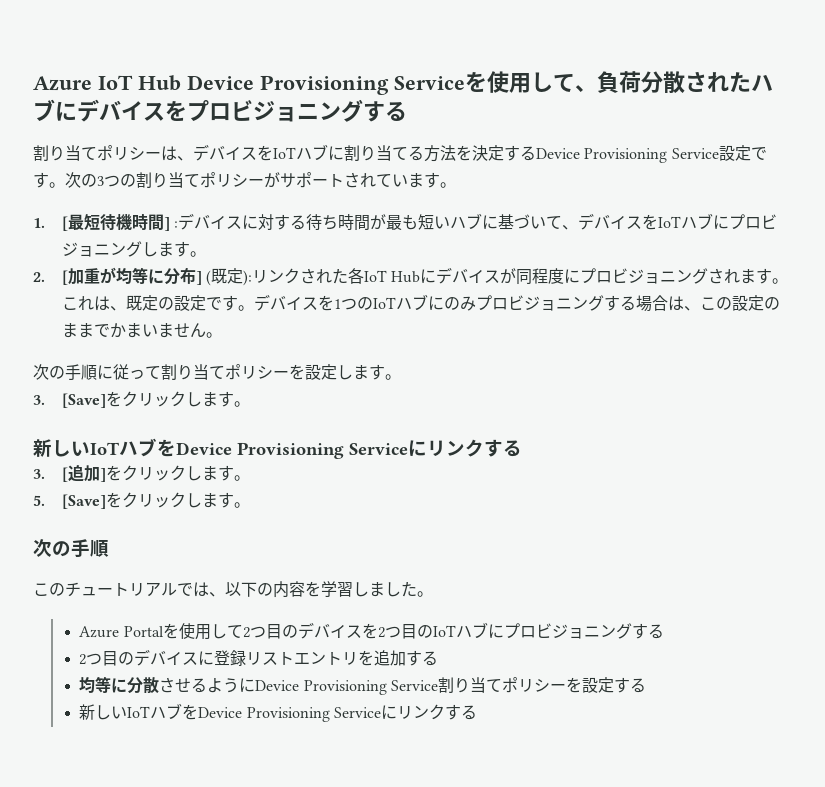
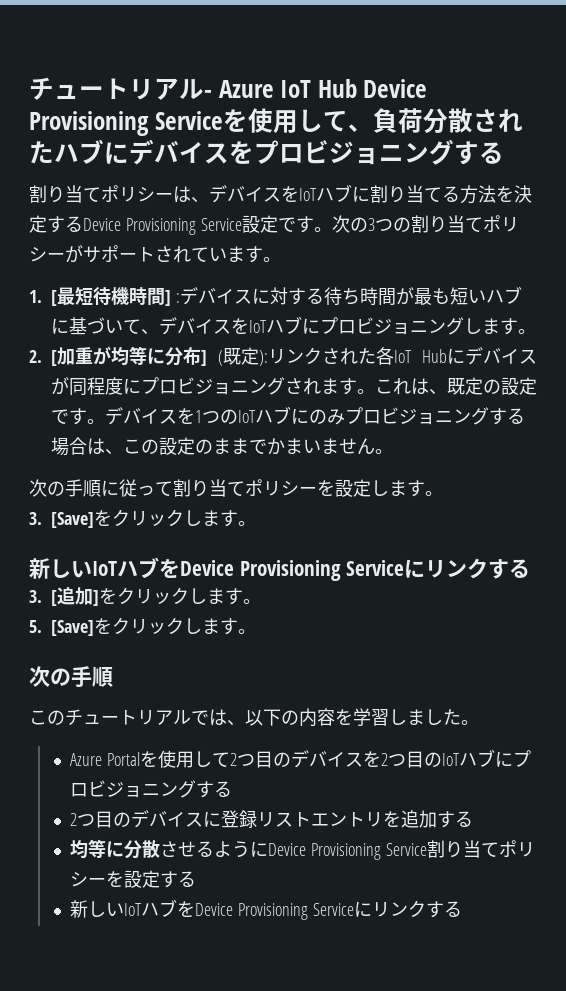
- Azure IoT Hub Device Provisioning Serviceを使用して、負荷分散されたハブにデバイスをプロビジョニングする
+ チュートリアル- Azure IoT Hub Device Provisioning Serviceを使用して、負荷分散されたハブにデバイスをプロビジョニングする

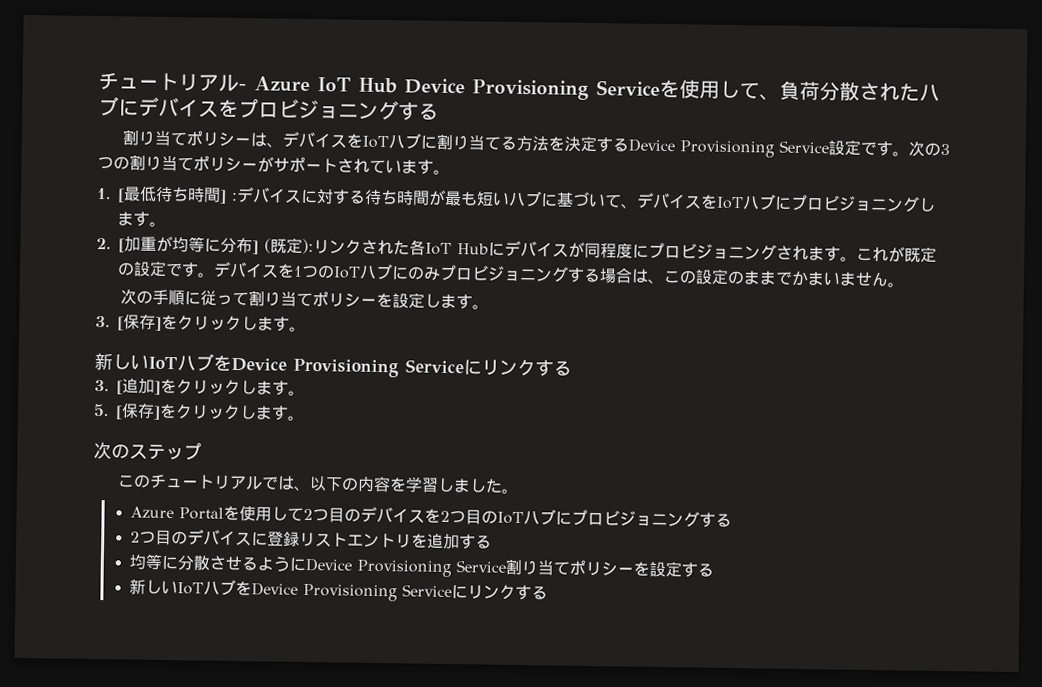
- 1. [最短待機時間] :デバイスに対する待ち時間が最も短いハブに基づいて、デバイスをIoTハブにプロビジョニングします。
+ 1. [最低待ち時間] :デバイスに対する待ち時間が最も短いハブに基づいて、デバイスをIoTハブにプロビジョニングします。
- これは、既定の設定です。
+ これが既定の設定です。
- 3. [Save]をクリックします。
+ 3. [保存]をクリックします。
- 5. [Save]をクリックします。
- 次の手順
+ 5. [保存]をクリックします。
+ 次のステップ

